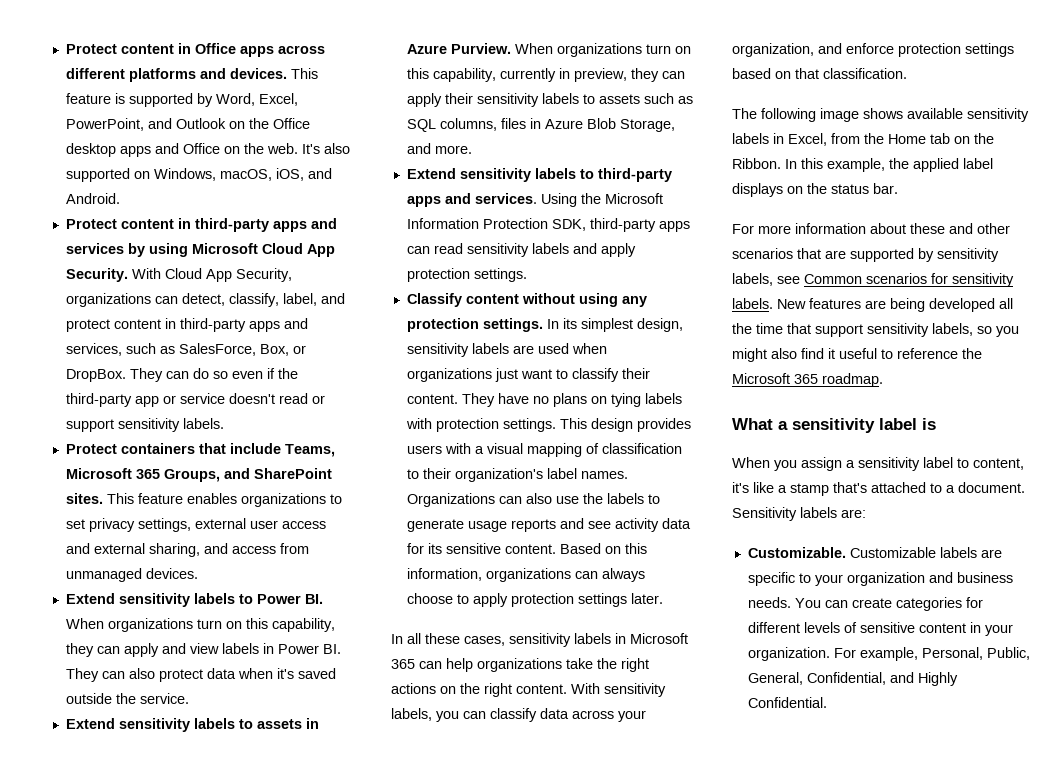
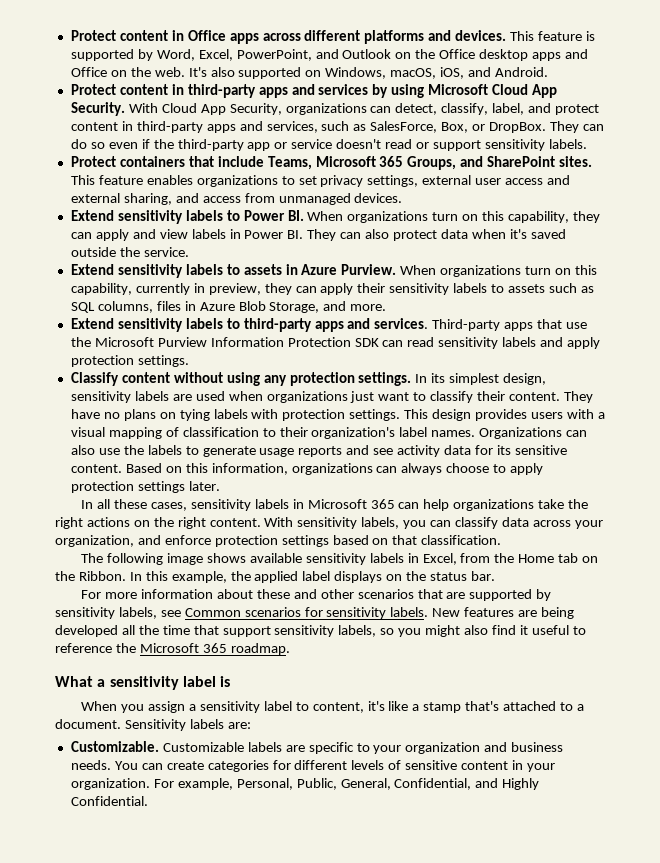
- Using the Microsoft Information Protection SDK, third-party apps can read sensitivity labels and apply protection settings.
+ Third-party apps that use the Microsoft Purview Information Protection SDK can read sensitivity labels and apply protection settings.

